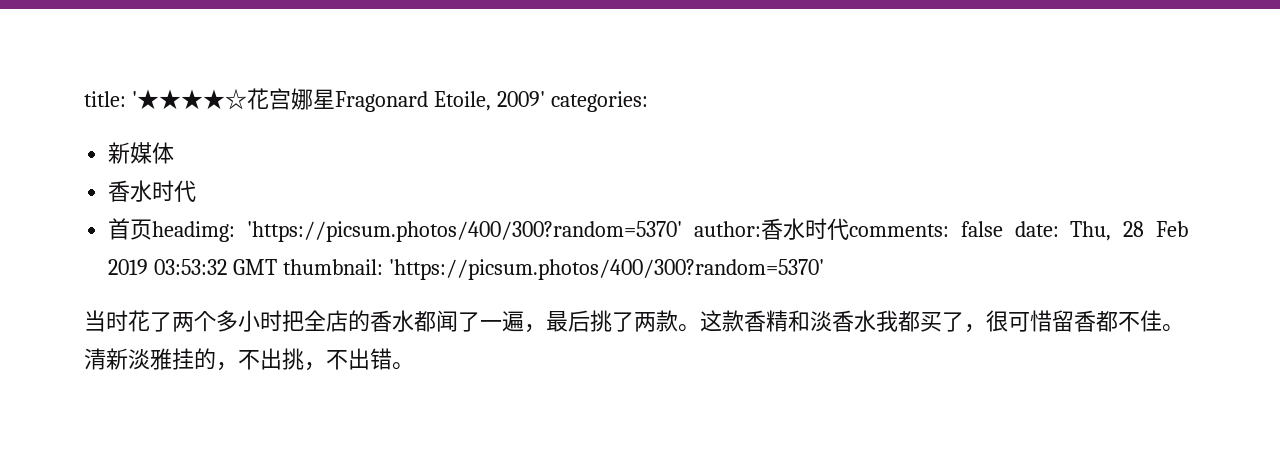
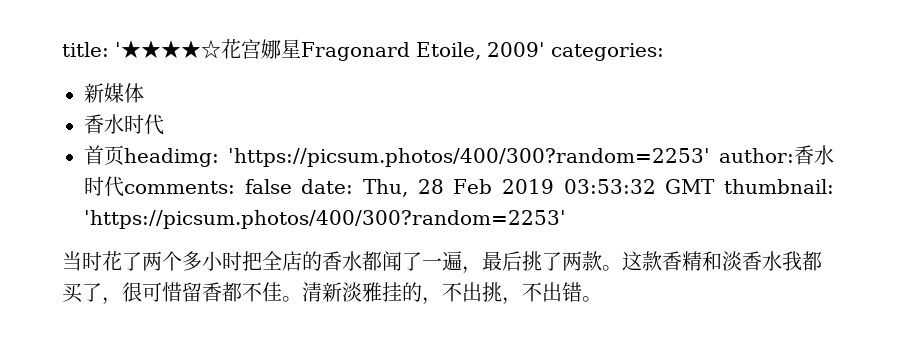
- 首页headimg: 'https://picsum.photos/400/300?random=5370' author:香水时代comments: false date: Thu, 28 Feb 2019 03:53:32 GMT thumbnail: 'https://picsum.photos/400/300?random=5370'
+ 首页headimg: 'https://picsum.photos/400/300?random=2253' author:香水时代comments: false date: Thu, 28 Feb 2019 03:53:32 GMT thumbnail: 'https://picsum.photos/400/300?random=2253'

